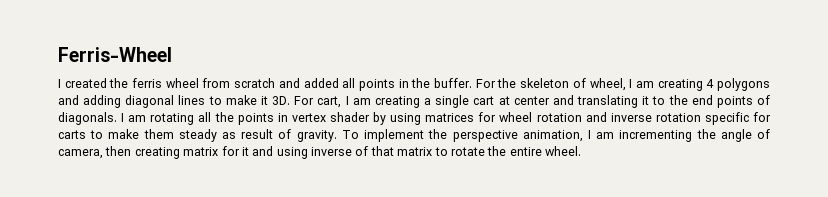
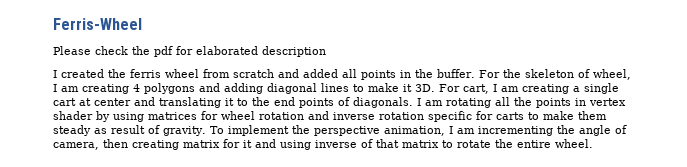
+ Please check the pdf for elaborated description

